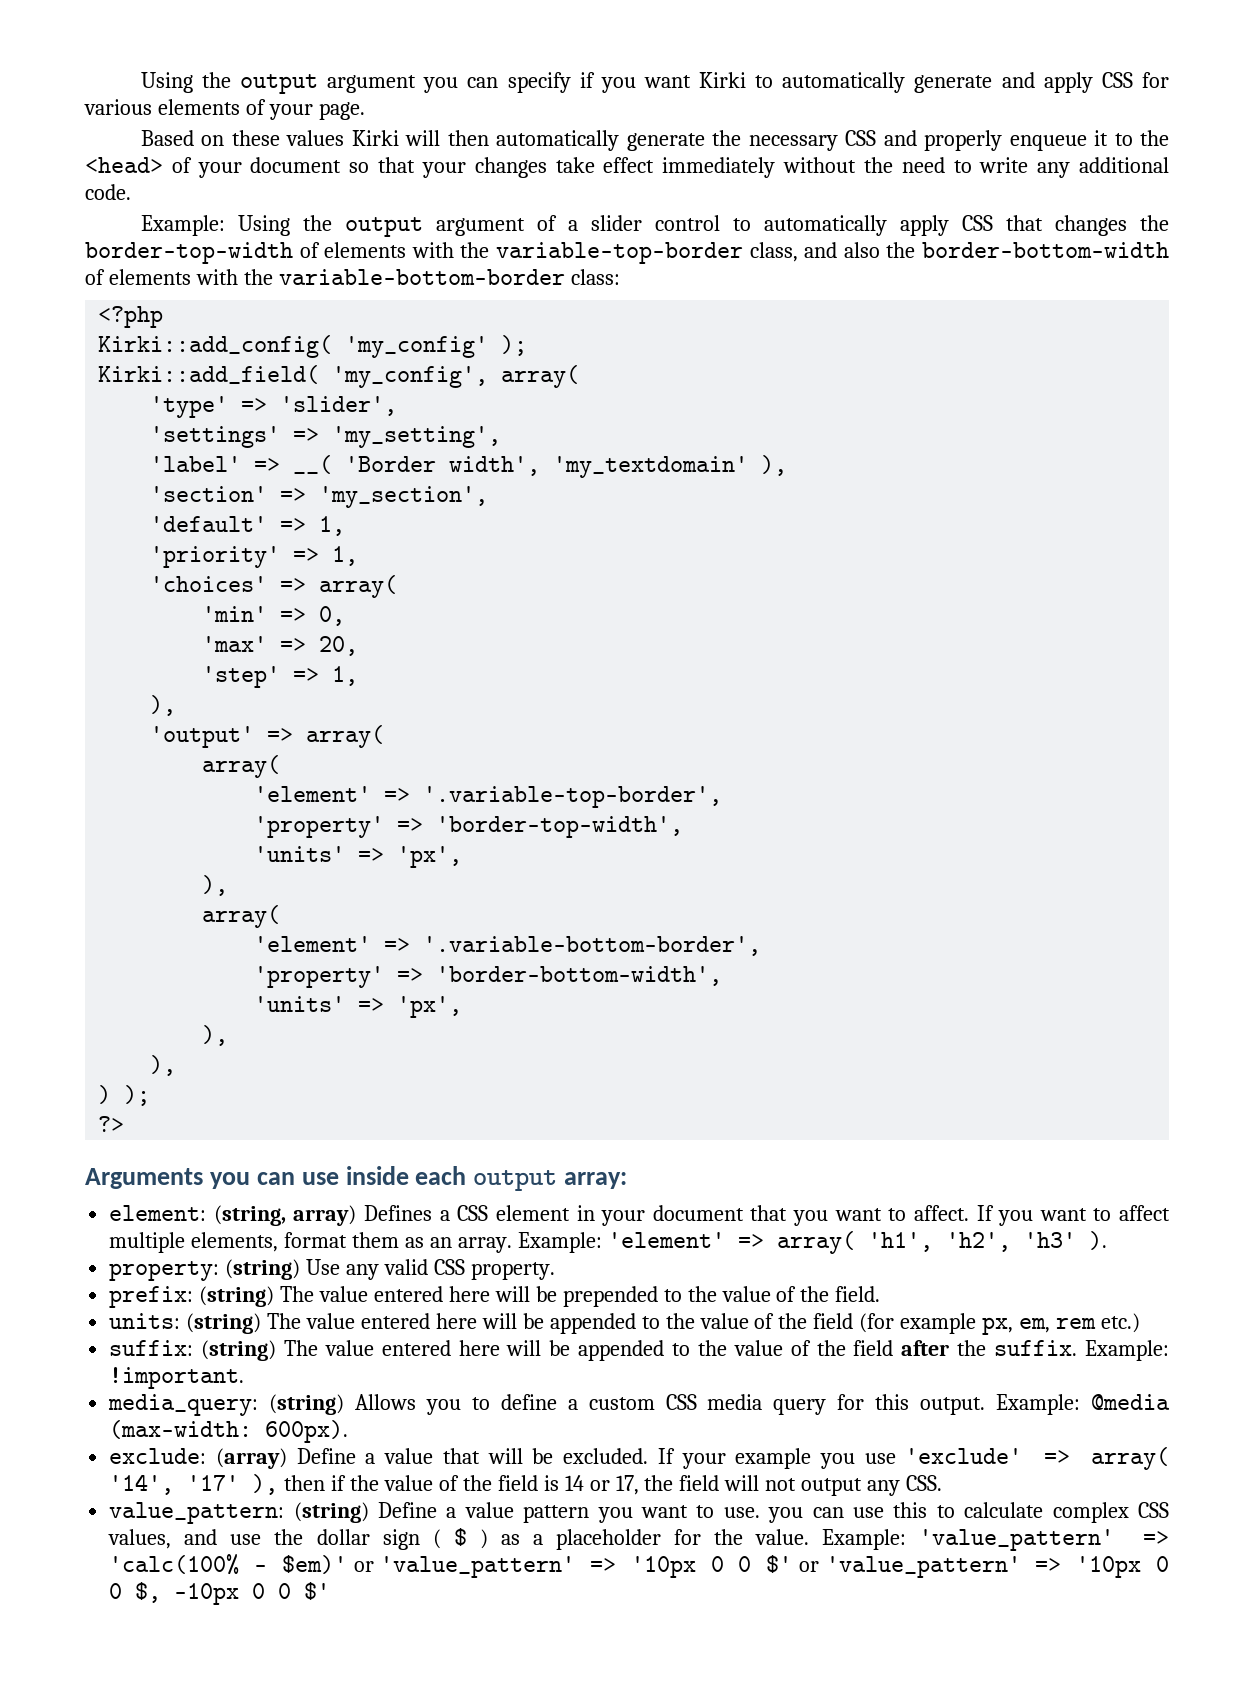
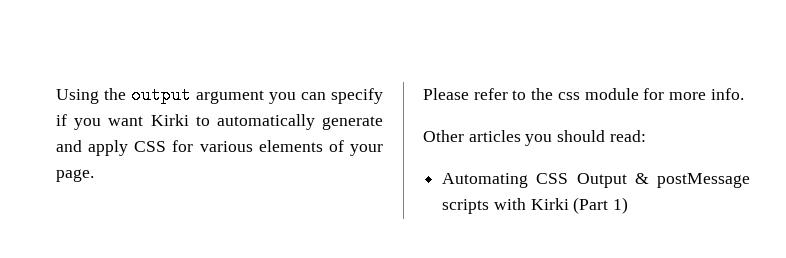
- Based on these values Kirki will then automatically generate the necessary CSS and properly enqueue it to the <head> of your document so that your changes take effect immediately without the need to write any additional code.
- Example: Using the output argument of a slider control to automatically apply CSS that changes the border-top-width of elements with the variable-top-border class, and also the border-bottom-width of elements with the variable-bottom-border class:
- <?php
- Kirki::add_config( 'my_config' );
- Kirki::add_field( 'my_config', array(
- 'type' => 'slider',
- 'settings' => 'my_setting',
- 'label' => __( 'Border width', 'my_textdomain' ),
- 'section' => 'my_section',
- 'default' => 1,
- 'priority' => 1,
- 'choices' => array(
- 'min' => 0,
- 'max' => 20,
- 'step' => 1,
- ),
- 'output' => array(
- array(
- 'element' => '.variable-top-border',
- 'property' => 'border-top-width',
- 'units' => 'px',
- ),
- array(
- 'element' => '.variable-bottom-border',
- 'property' => 'border-bottom-width',
- 'units' => 'px',
- ),
- ),
- ) );
- ?>
- Arguments you can use inside each output array:
- element: (string, array) Defines a CSS element in your document that you want to affect. If you want to affect multiple elements, format them as an array. Example: 'element' => array( 'h1', 'h2', 'h3' ).
- property: (string) Use any valid CSS property.
- prefix: (string) The value entered here will be prepended to the value of the field.
- units: (string) The value entered here will be appended to the value of the field (for example px, em, rem etc.)
- suffix: (string) The value entered here will be appended to the value of the field after the suffix. Example: !important.
- media_query: (string) Allows you to define a custom CSS media query for this output. Example: @media (max-width: 600px).
- exclude: (array) Define a value that will be excluded. If your example you use 'exclude' => array( '14', '17' ), then if the value of the field is 14 or 17, the field will not output any CSS.
- value_pattern: (string) Define a value pattern you want to use. you can use this to calculate complex CSS values, and use the dollar sign ( $ ) as a placeholder for the value. Example: 'value_pattern' => 'calc(100% - $em)' or 'value_pattern' => '10px 0 0 $' or 'value_pattern' => '10px 0 0 $, -10px 0 0 $'
+ Please refer to the css module for more info.
+ Other articles you should read:
+ Automating CSS Output & postMessage scripts with Kirki (Part 1)

